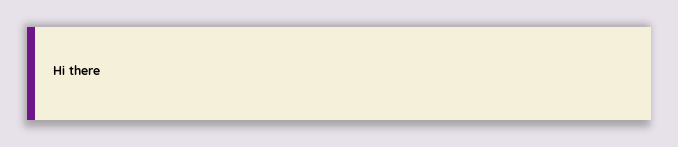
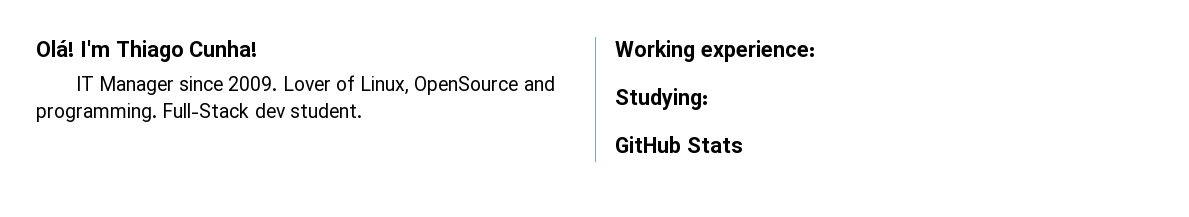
- Hi there
+ Olá! I'm Thiago Cunha!
+ IT Manager since 2009. Lover of Linux, OpenSource and programming. Full-Stack dev student.
+ Working experience:
+ Studying:
+ GitHub Stats

